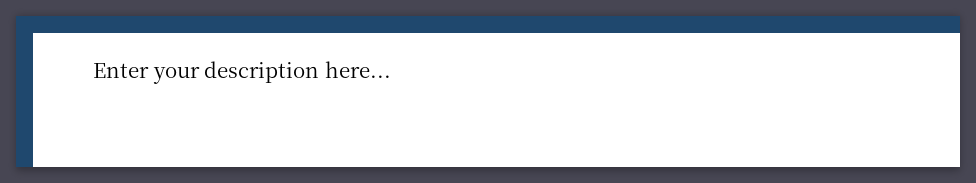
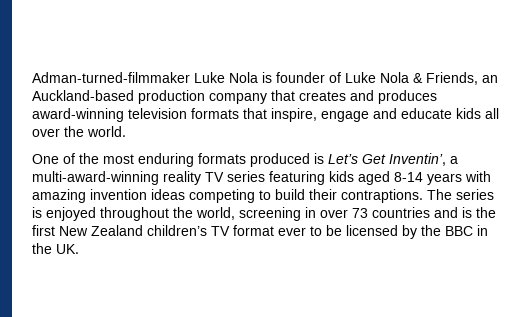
- Enter your description here...
+ Adman-turned-filmmaker Luke Nola is founder of Luke Nola & Friends, an Auckland-based production company that creates and produces award-winning television formats that inspire, engage and educate kids all over the world.
+ One of the most enduring formats produced is Let’s Get Inventin’, a multi-award-winning reality TV series featuring kids aged 8-14 years with amazing invention ideas competing to build their contraptions. The series is enjoyed throughout the world, screening in over 73 countries and is the first New Zealand children’s TV format ever to be licensed by the BBC in the UK.

